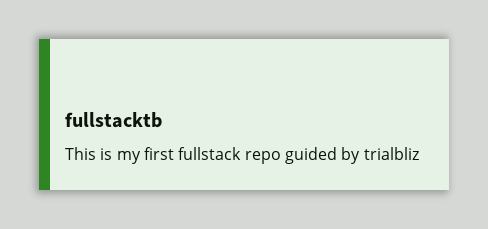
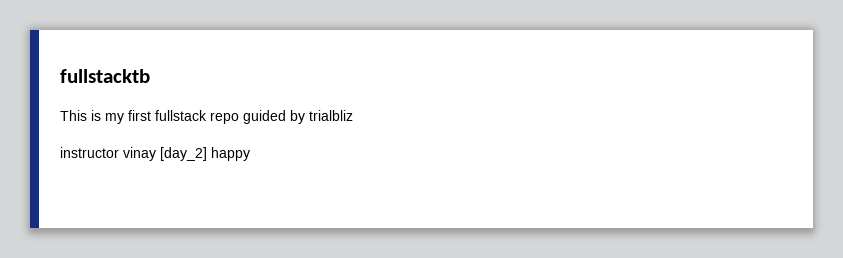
+ instructor vinay [day_2] happy

